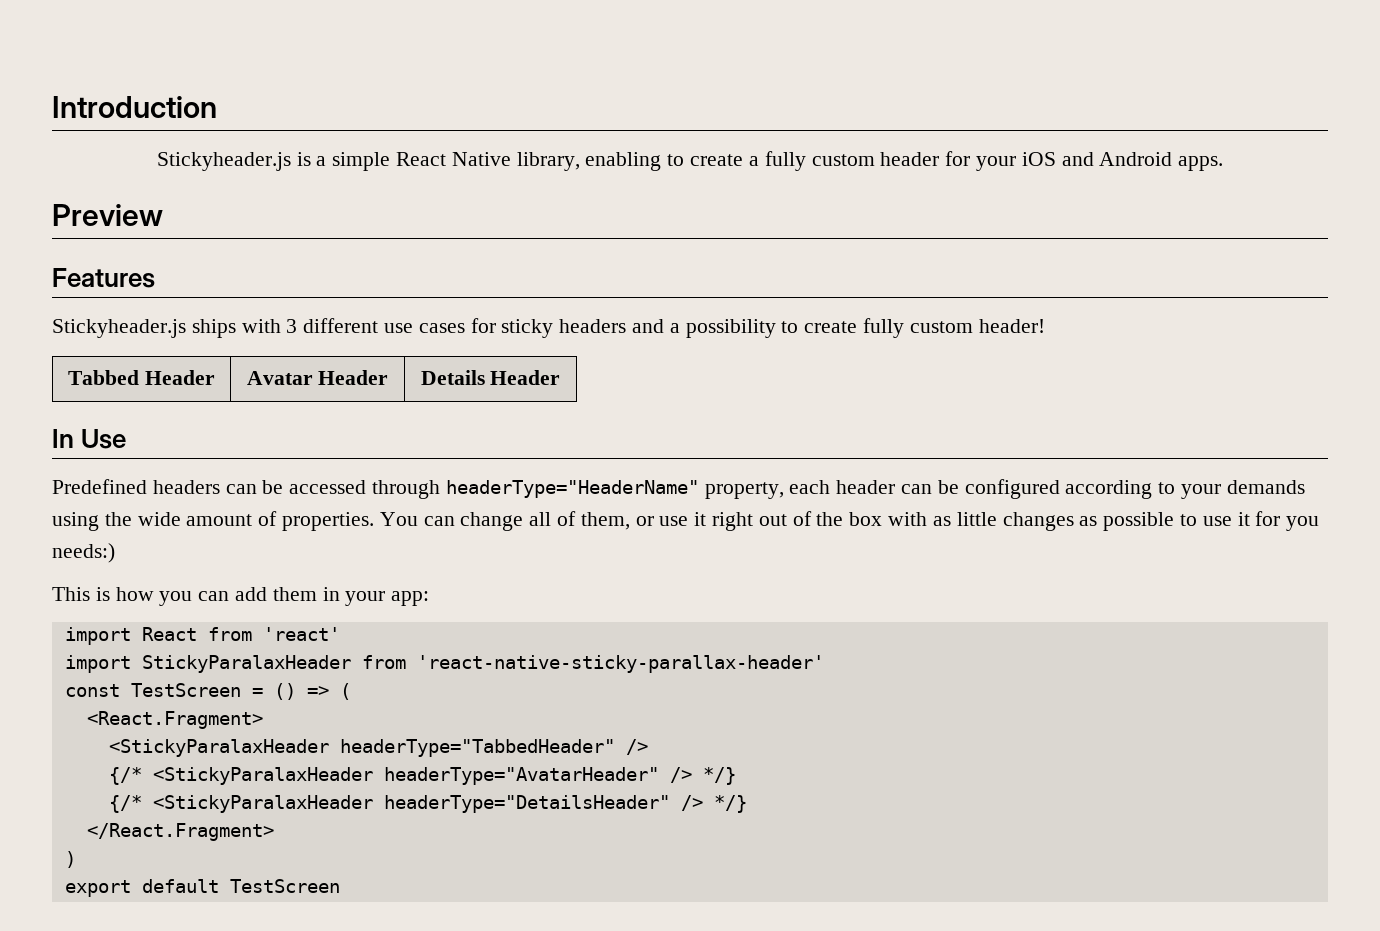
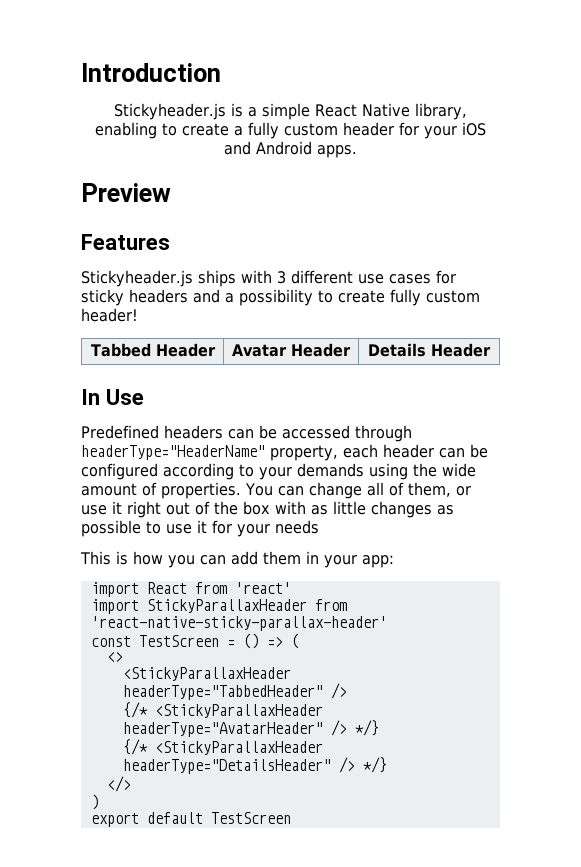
- You can change all of them, or use it right out of the box with as little changes as possible to use it for you needs:)
+ You can change all of them, or use it right out of the box with as little changes as possible to use it for your needs
- import StickyParalaxHeader from 'react-native-sticky-parallax-header'
+ import StickyParallaxHeader from 'react-native-sticky-parallax-header'
- <React.Fragment>
- <StickyParalaxHeader headerType="TabbedHeader" />
+ <>
+ <StickyParallaxHeader headerType="TabbedHeader" />
- {/* <StickyParalaxHeader headerType="AvatarHeader" /> */}
+ {/* <StickyParallaxHeader headerType="AvatarHeader" /> */}
- {/* <StickyParalaxHeader headerType="DetailsHeader" /> */}
+ {/* <StickyParallaxHeader headerType="DetailsHeader" /> */}
- </React.Fragment>
+ </>

